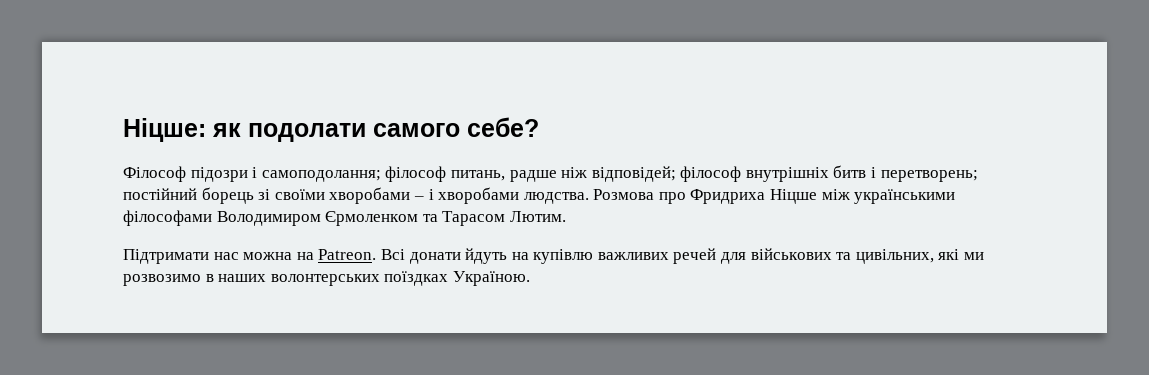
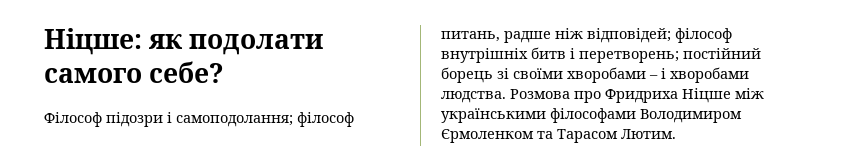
- Підтримати нас можна на Patreon. Всі донати йдуть на купівлю важливих речей для військових та цивільних, які ми розвозимо в наших волонтерських поїздках Україною.

